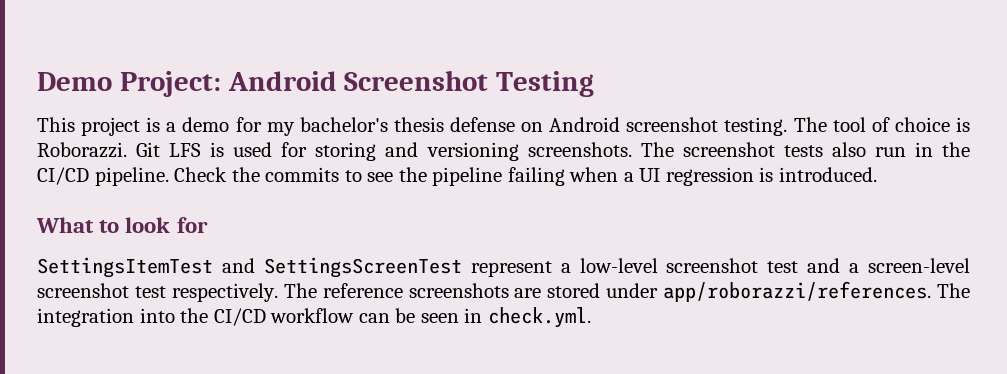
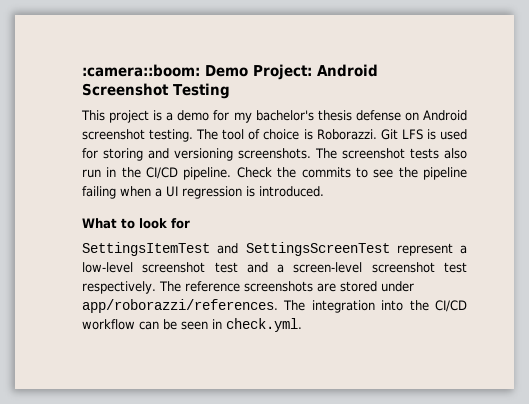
- Demo Project: Android Screenshot Testing
+ :camera::boom: Demo Project: Android Screenshot Testing

